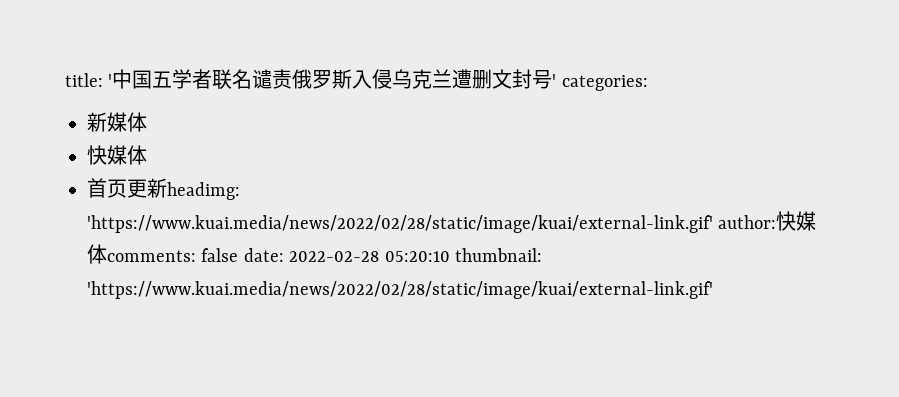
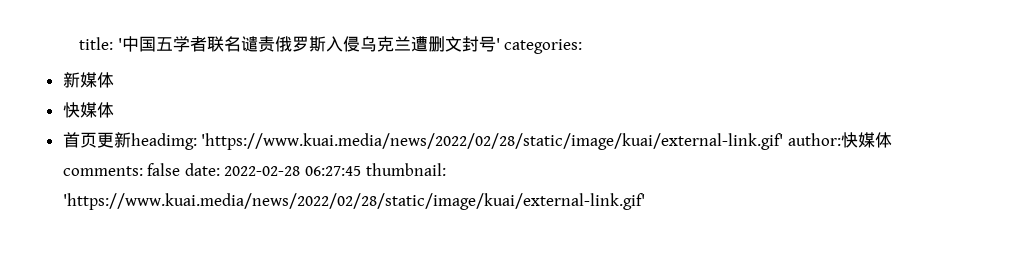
- 首页更新headimg: 'https://www.kuai.media/news/2022/02/28/static/image/kuai/external-link.gif' author:快媒体comments: false date: 2022-02-28 05:20:10 thumbnail: 'https://www.kuai.media/news/2022/02/28/static/image/kuai/external-link.gif'
+ 首页更新headimg: 'https://www.kuai.media/news/2022/02/28/static/image/kuai/external-link.gif' author:快媒体comments: false date: 2022-02-28 06:27:45 thumbnail: 'https://www.kuai.media/news/2022/02/28/static/image/kuai/external-link.gif'

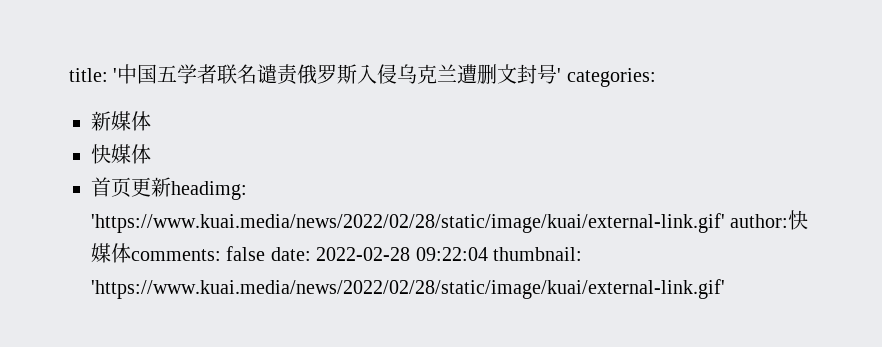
- 首页更新headimg: 'https://www.kuai.media/news/2022/02/28/static/image/kuai/external-link.gif' author:快媒体comments: false date: 2022-02-28 06:27:45 thumbnail: 'https://www.kuai.media/news/2022/02/28/static/image/kuai/external-link.gif'
+ 首页更新headimg: 'https://www.kuai.media/news/2022/02/28/static/image/kuai/external-link.gif' author:快媒体comments: false date: 2022-02-28 09:22:04 thumbnail: 'https://www.kuai.media/news/2022/02/28/static/image/kuai/external-link.gif'

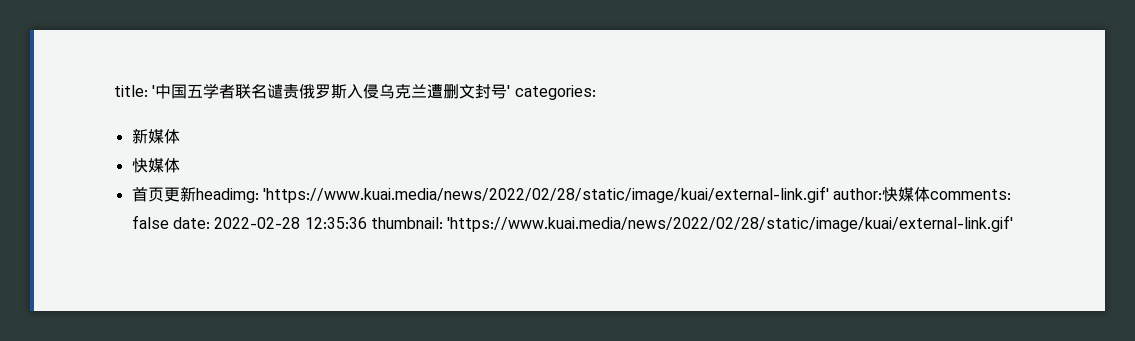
- 首页更新headimg: 'https://www.kuai.media/news/2022/02/28/static/image/kuai/external-link.gif' author:快媒体comments: false date: 2022-02-28 09:22:04 thumbnail: 'https://www.kuai.media/news/2022/02/28/static/image/kuai/external-link.gif'
+ 首页更新headimg: 'https://www.kuai.media/news/2022/02/28/static/image/kuai/external-link.gif' author:快媒体comments: false date: 2022-02-28 12:35:36 thumbnail: 'https://www.kuai.media/news/2022/02/28/static/image/kuai/external-link.gif'

